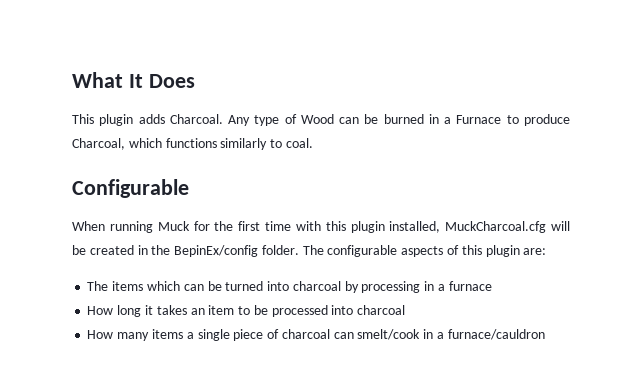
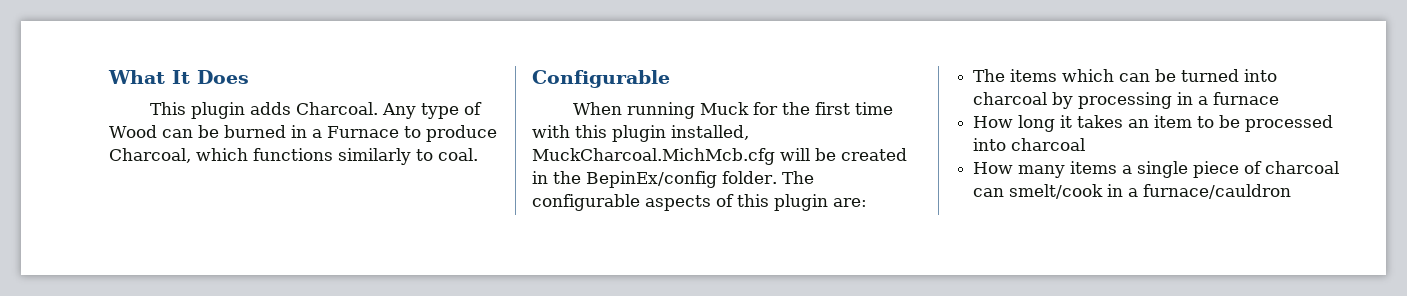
- When running Muck for the first time with this plugin installed, MuckCharcoal.cfg will be created in the BepinEx/config folder.
+ When running Muck for the first time with this plugin installed, MuckCharcoal.MichMcb.cfg will be created in the BepinEx/config folder.

